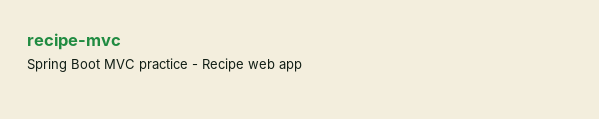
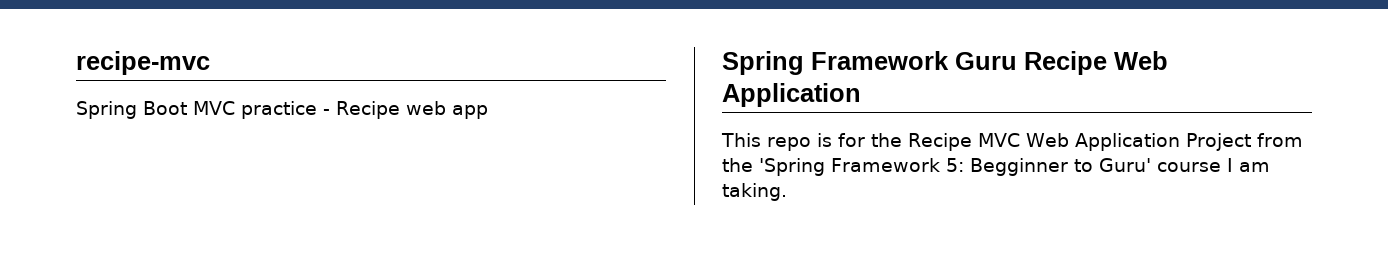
+ Spring Framework Guru Recipe Web Application
+ This repo is for the Recipe MVC Web Application Project from the 'Spring Framework 5: Begginner to Guru' course I am taking.

